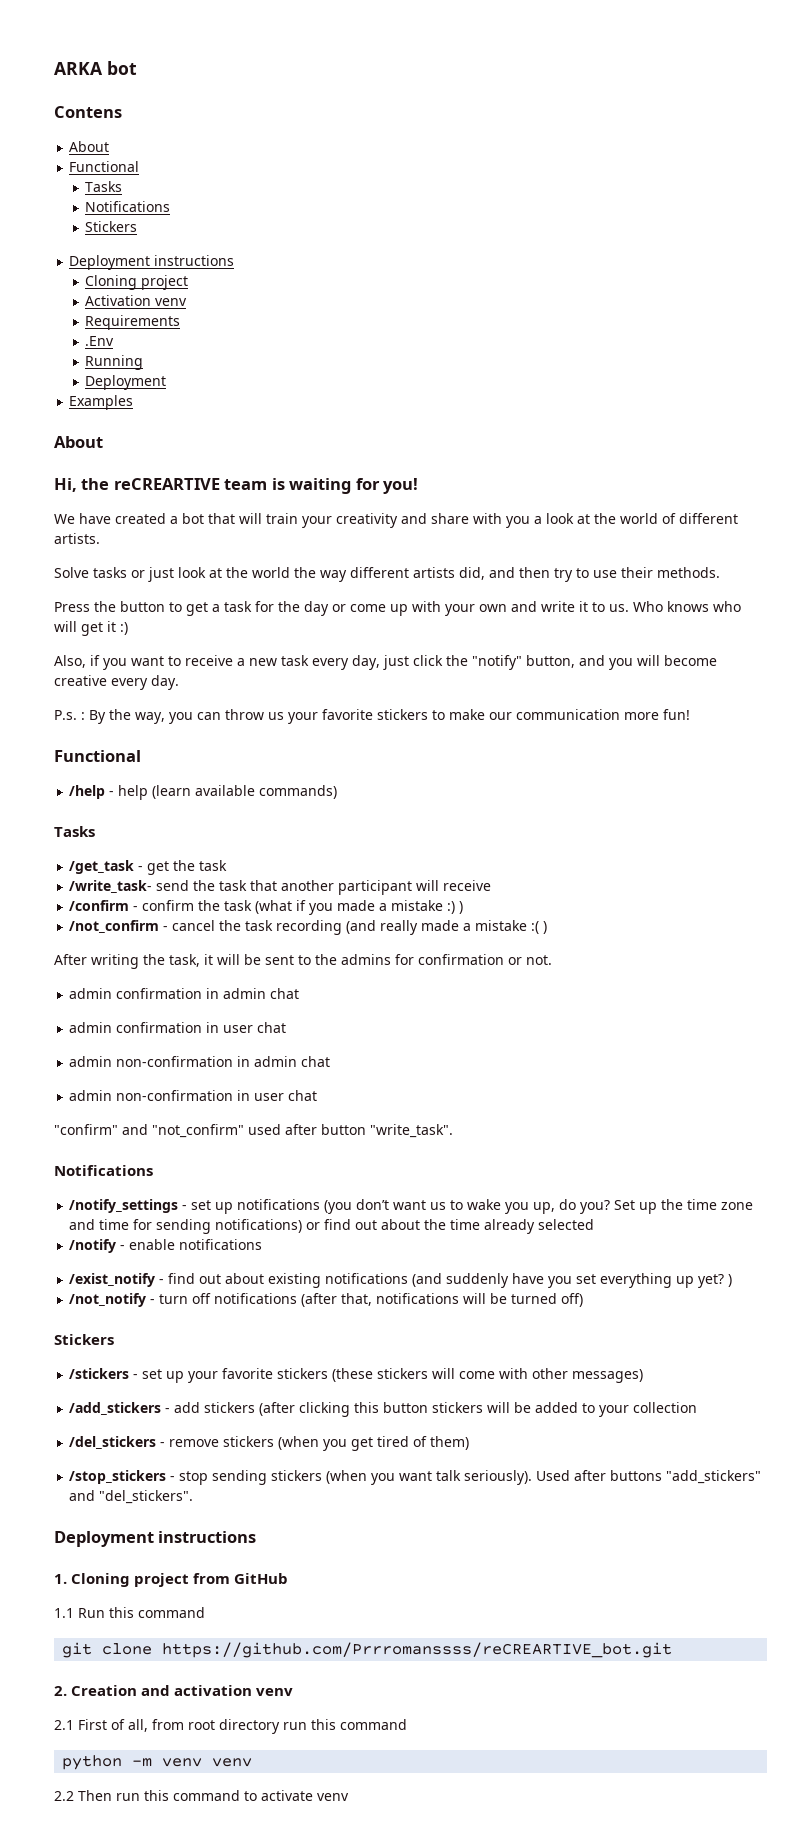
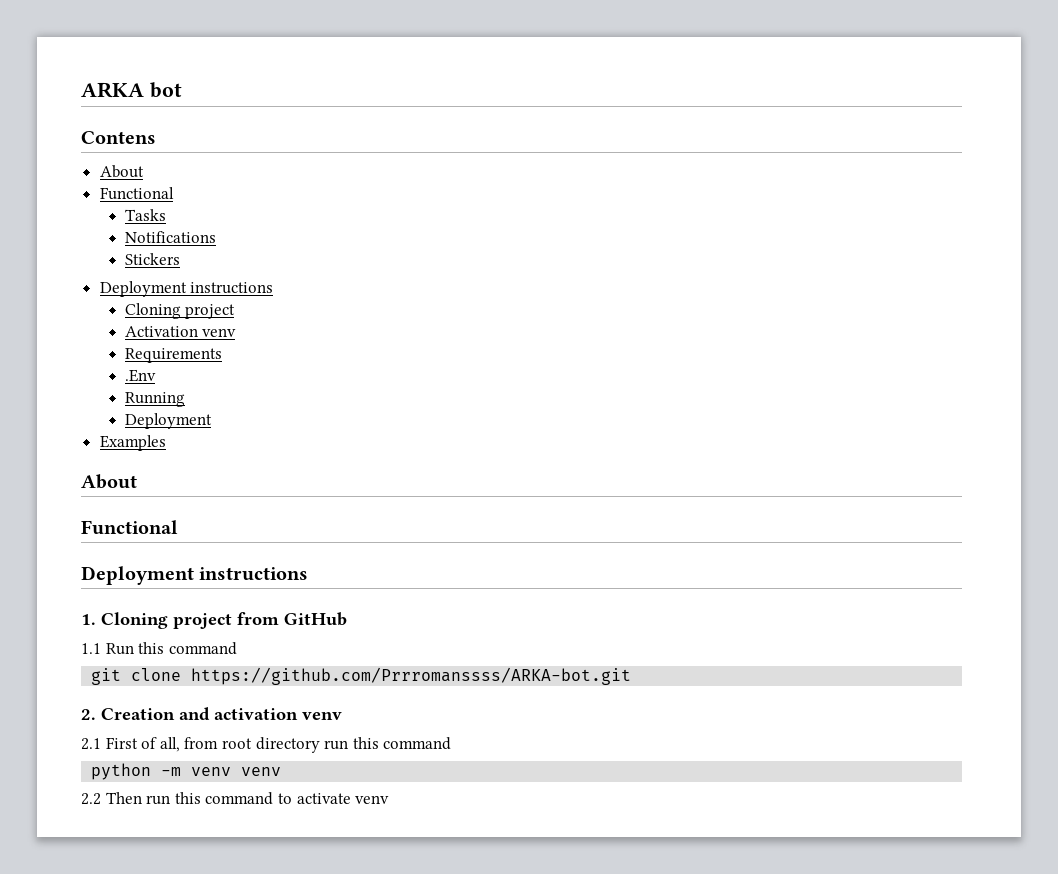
  Examples
  About
- Hi, the reCREARTIVE team is waiting for you!
- We have created a bot that will train your creativity and share with you a look at the world of different artists.
- Solve tasks or just look at the world the way different artists did, and then try to use their methods.
- Press the button to get a task for the day or come up with your own and write it to us. Who knows who will get it :)
- Also, if you want to receive a new task every day, just click the "notify" button, and you will become creative every day.
- P.s. : By the way, you can throw us your favorite stickers to make our communication more fun!
  Functional
- /help - help (learn available commands)
- Tasks
- /get_task - get the task
- /write_task- send the task that another participant will receive
- /confirm - confirm the task (what if you made a mistake :) )
- /not_confirm - cancel the task recording (and really made a mistake :( )
- After writing the task, it will be sent to the admins for confirmation or not.
- admin confirmation in admin chat
- admin confirmation in user chat
- admin non-confirmation in admin chat
- admin non-confirmation in user chat
- "confirm" and "not_confirm" used after button "write_task".
- Notifications
- /notify_settings - set up notifications (you don’t want us to wake you up, do you? Set up the time zone and time for sending notifications) or find out about the time already selected
- /notify - enable notifications
- /exist_notify - find out about existing notifications (and suddenly have you set everything up yet? )
- /not_notify - turn off notifications (after that, notifications will be turned off)
- Stickers
- /stickers - set up your favorite stickers (these stickers will come with other messages)
- /add_stickers - add stickers (after clicking this button stickers will be added to your collection
- /del_stickers - remove stickers (when you get tired of them)
- /stop_stickers - stop sending stickers (when you want talk seriously). Used after buttons "add_stickers" and "del_stickers".
- git clone https://github.com/Prrromanssss/reCREARTIVE_bot.git
+ git clone https://github.com/Prrromanssss/ARKA-bot.git

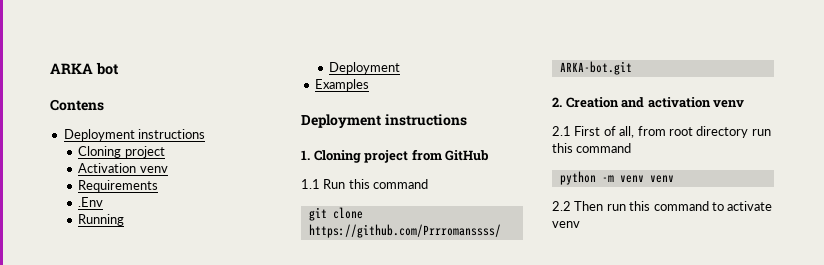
  Contens
- About
- Functional
- Tasks
- Notifications
- Stickers
  Examples
- About
- Functional

